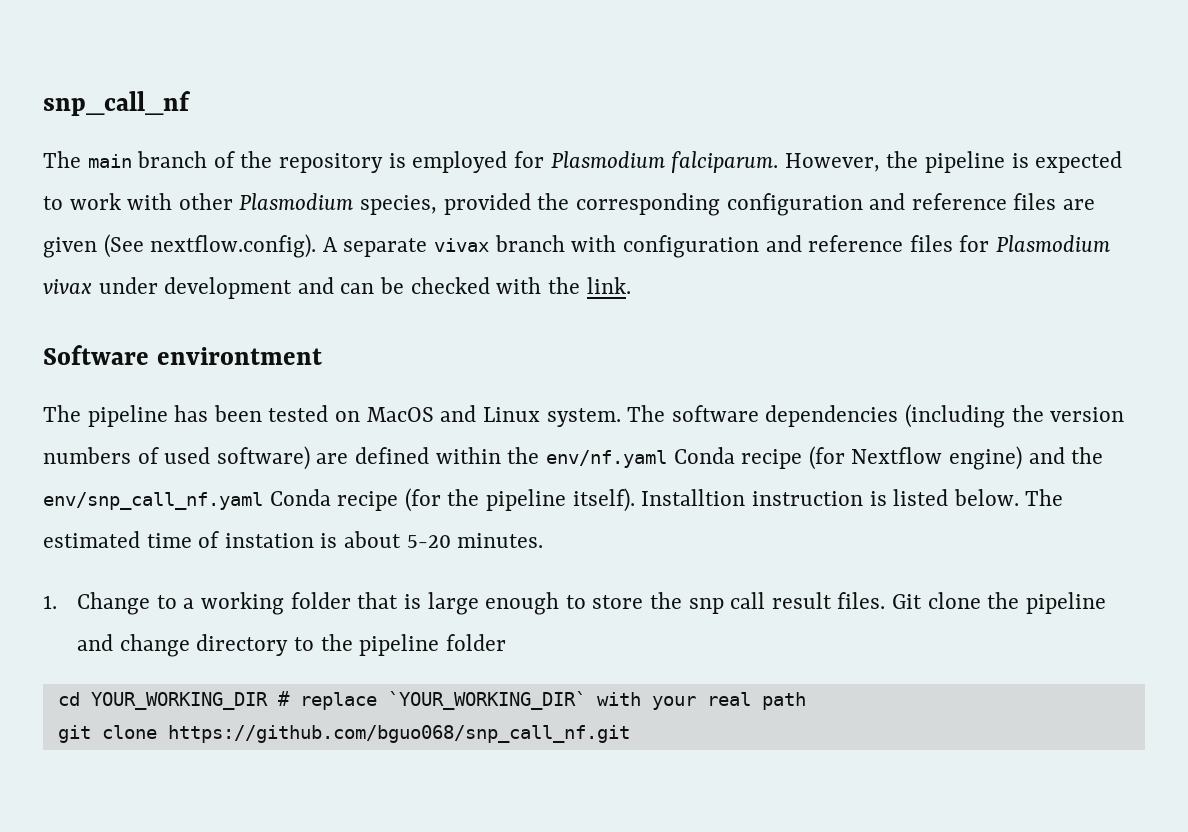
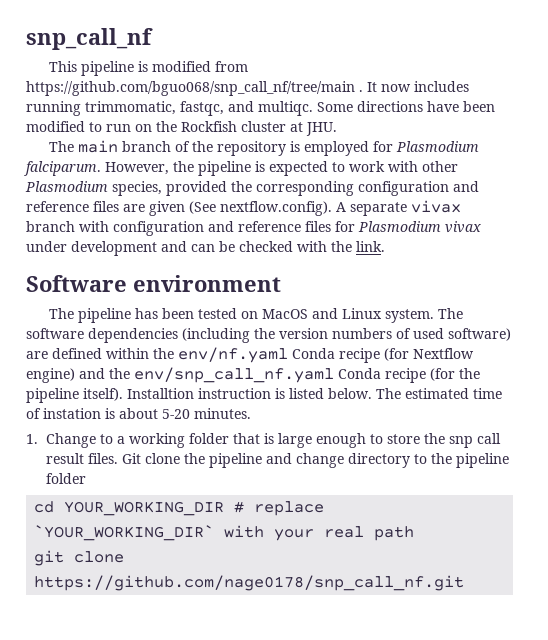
+ This pipeline is modified from https://github.com/bguo068/snp_call_nf/tree/main . It now includes running trimmomatic, fastqc, and multiqc. Some directions have been modified to run on the Rockfish cluster at JHU.
- Software environtment
+ Software environment
- git clone https://github.com/bguo068/snp_call_nf.git
+ git clone https://github.com/nage0178/snp_call_nf.git

